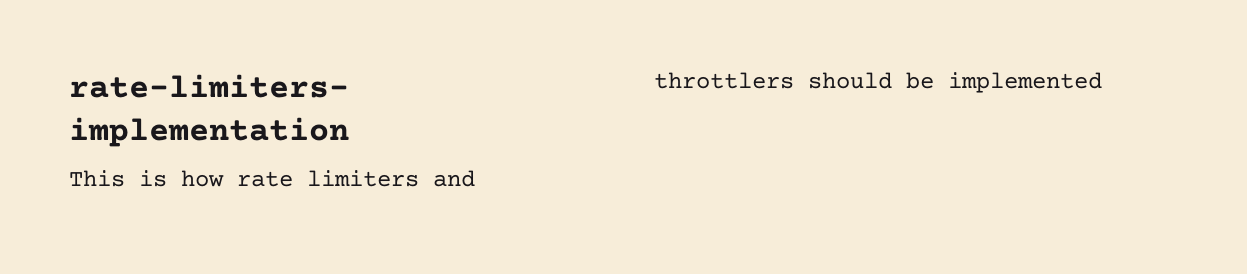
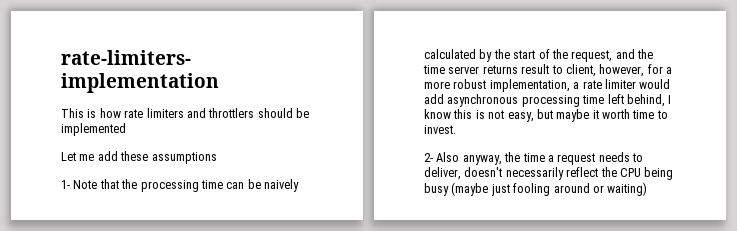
+ Let me add these assumptions
+ 1- Note that the processing time can be naively calculated by the start of the request, and the time server returns result to client, however, for a more robust implementation, a rate limiter would add asynchronous processing time left behind, I know this is not easy, but maybe it worth time to invest.
+ 2- Also anyway, the time a request needs to deliver, doesn't necessarily reflect the CPU being busy (maybe just fooling around or waiting)

